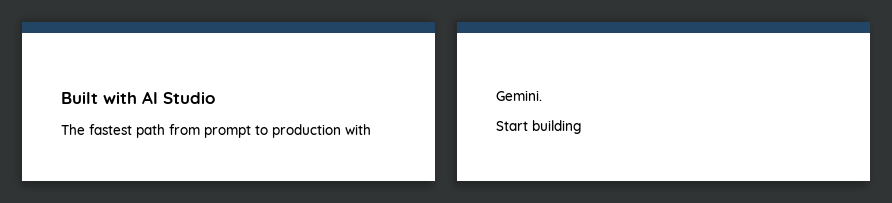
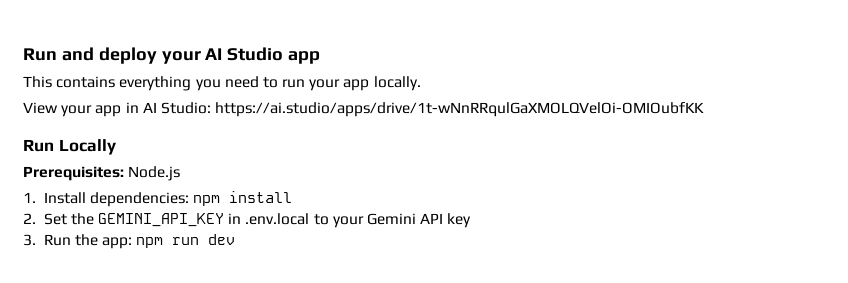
- Built with AI Studio
- The fastest path from prompt to production with Gemini.
- Start building
+ Run and deploy your AI Studio app
+ This contains everything you need to run your app locally.
+ View your app in AI Studio: https://ai.studio/apps/drive/1t-wNnRRqulGaXMOLQVelOi-OMIOubfKK
+ Run Locally
+ Prerequisites: Node.js
+ 1. Install dependencies: npm install
+ 2. Set the GEMINI_API_KEY in .env.local to your Gemini API key
+ 3. Run the app: npm run dev

